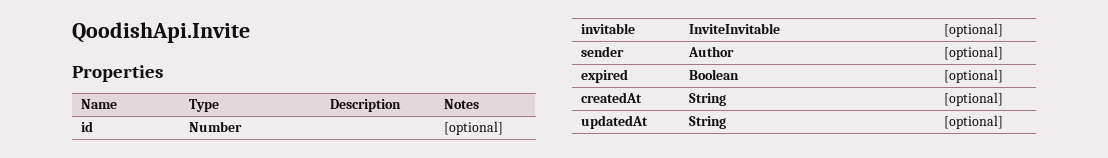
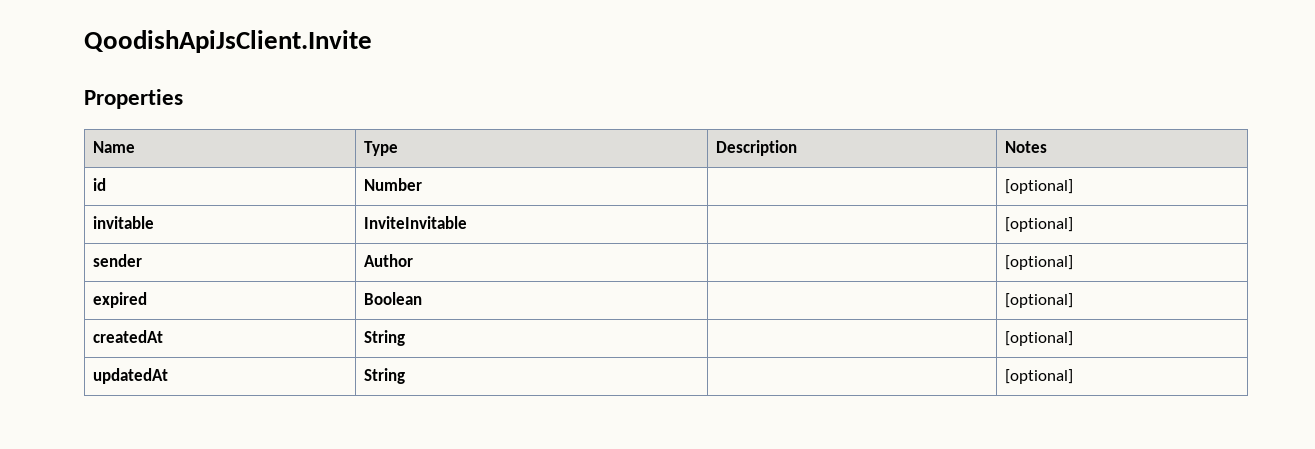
- QoodishApi.Invite
+ QoodishApiJsClient.Invite

